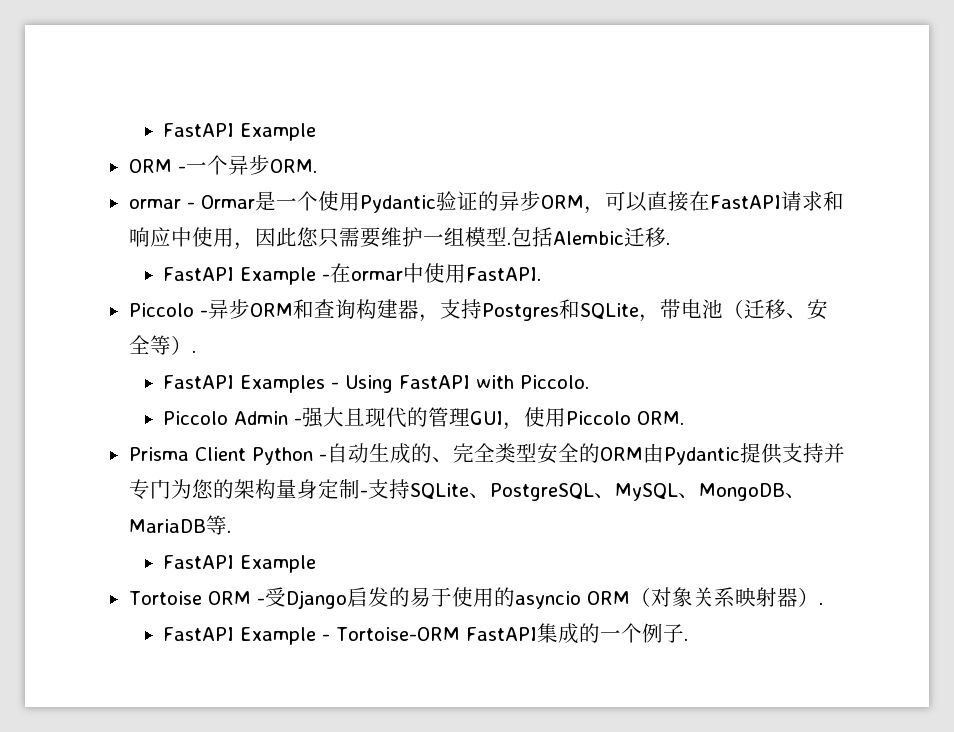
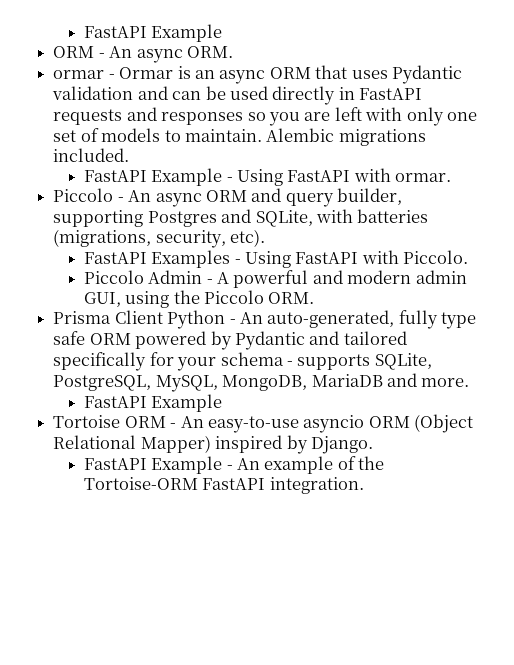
- ORM -一个异步ORM.
+ ORM - An async ORM.
- ormar - Ormar是一个使用Pydantic验证的异步ORM，可以直接在FastAPI请求和响应中使用，因此您只需要维护一组模型.包括Alembic迁移.
- FastAPI Example -在ormar中使用FastAPI.
- Piccolo -异步ORM和查询构建器，支持Postgres和SQLite，带电池（迁移、安全等）.
+ ormar - Ormar is an async ORM that uses Pydantic validation and can be used directly in FastAPI requests and responses so you are left with only one set of models to maintain. Alembic migrations included.
+ FastAPI Example - Using FastAPI with ormar.
+ Piccolo - An async ORM and query builder, supporting Postgres and SQLite, with batteries (migrations, security, etc).
- Piccolo Admin -强大且现代的管理GUI，使用Piccolo ORM.
+ Piccolo Admin - A powerful and modern admin GUI, using the Piccolo ORM.
- Prisma Client Python -自动生成的、完全类型安全的ORM由Pydantic提供支持并专门为您的架构量身定制-支持SQLite、PostgreSQL、MySQL、MongoDB、MariaDB等.
+ Prisma Client Python - An auto-generated, fully type safe ORM powered by Pydantic and tailored specifically for your schema - supports SQLite, PostgreSQL, MySQL, MongoDB, MariaDB and more.
- Tortoise ORM -受Django启发的易于使用的asyncio ORM（对象关系映射器）.
- FastAPI Example - Tortoise-ORM FastAPI集成的一个例子.
+ Tortoise ORM - An easy-to-use asyncio ORM (Object Relational Mapper) inspired by Django.
+ FastAPI Example - An example of the Tortoise-ORM FastAPI integration.

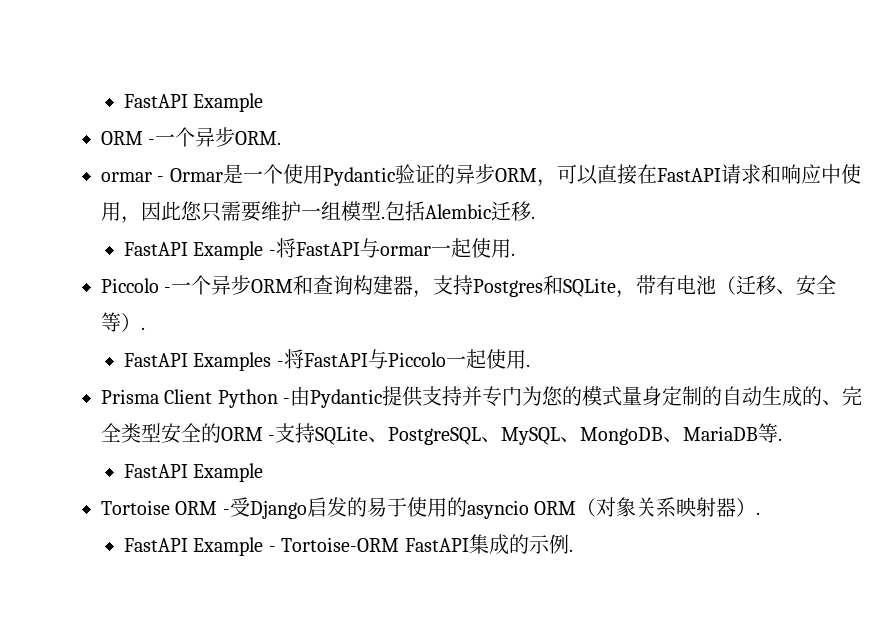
- ORM - An async ORM.
+ ORM -一个异步ORM.
- ormar - Ormar is an async ORM that uses Pydantic validation and can be used directly in FastAPI requests and responses so you are left with only one set of models to maintain. Alembic migrations included.
- FastAPI Example - Using FastAPI with ormar.
- Piccolo - An async ORM and query builder, supporting Postgres and SQLite, with batteries (migrations, security, etc).
- FastAPI Examples - Using FastAPI with Piccolo.
- Piccolo Admin - A powerful and modern admin GUI, using the Piccolo ORM.
- Prisma Client Python - An auto-generated, fully type safe ORM powered by Pydantic and tailored specifically for your schema - supports SQLite, PostgreSQL, MySQL, MongoDB, MariaDB and more.
+ ormar - Ormar是一个使用Pydantic验证的异步ORM，可以直接在FastAPI请求和响应中使用，因此您只需要维护一组模型.包括Alembic迁移.
+ FastAPI Example -将FastAPI与ormar一起使用.
+ Piccolo -一个异步ORM和查询构建器，支持Postgres和SQLite，带有电池（迁移、安全等）.
+ FastAPI Examples -将FastAPI与Piccolo一起使用.
+ Prisma Client Python -由Pydantic提供支持并专门为您的模式量身定制的自动生成的、完全类型安全的ORM -支持SQLite、PostgreSQL、MySQL、MongoDB、MariaDB等.
- Tortoise ORM - An easy-to-use asyncio ORM (Object Relational Mapper) inspired by Django.
- FastAPI Example - An example of the Tortoise-ORM FastAPI integration.
+ Tortoise ORM -受Django启发的易于使用的asyncio ORM（对象关系映射器）.
+ FastAPI Example - Tortoise-ORM FastAPI集成的示例.

